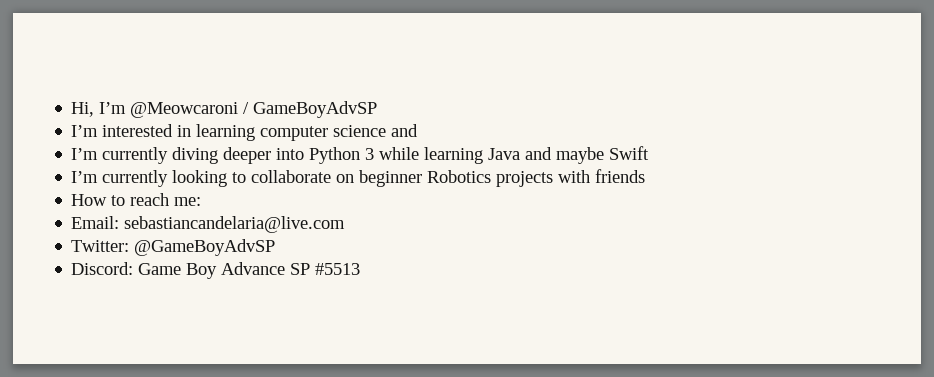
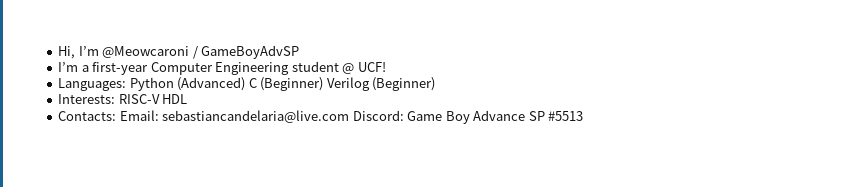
- I’m interested in learning computer science and
- I’m currently diving deeper into Python 3 while learning Java and maybe Swift
- I’m currently looking to collaborate on beginner Robotics projects with friends
- How to reach me:
- Email: sebastiancandelaria@live.com
- Twitter: @GameBoyAdvSP
- Discord: Game Boy Advance SP #5513
+ I’m a first-year Computer Engineering student @ UCF!
+ Languages: Python (Advanced) C (Beginner) Verilog (Beginner)
+ Interests: RISC-V HDL
+ Contacts: Email: sebastiancandelaria@live.com Discord: Game Boy Advance SP #5513

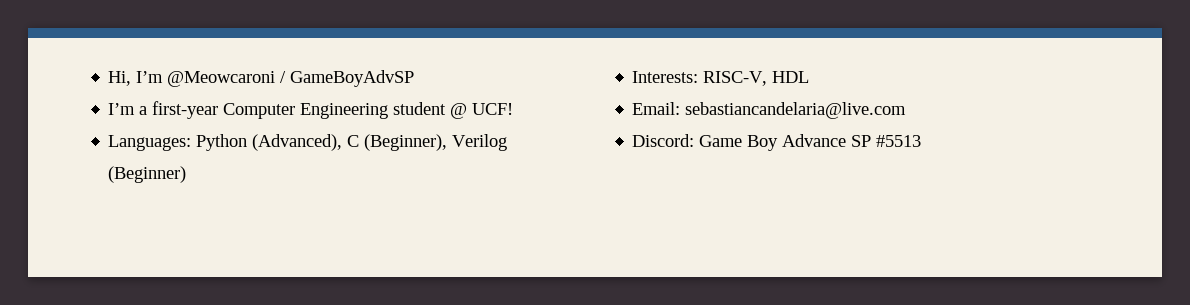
- Languages: Python (Advanced) C (Beginner) Verilog (Beginner)
+ Languages: Python (Advanced), C (Beginner), Verilog (Beginner)
- Interests: RISC-V HDL
+ Interests: RISC-V, HDL
- Contacts: Email: sebastiancandelaria@live.com Discord: Game Boy Advance SP #5513
+ Email: sebastiancandelaria@live.com
+ Discord: Game Boy Advance SP #5513

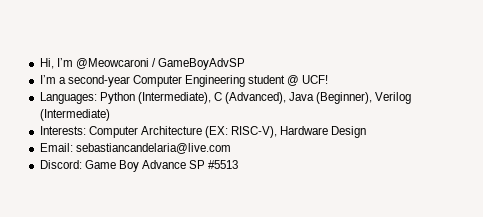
- I’m a first-year Computer Engineering student @ UCF!
+ I’m a second-year Computer Engineering student @ UCF!
- Languages: Python (Advanced), C (Beginner), Verilog (Beginner)
+ Languages: Python (Intermediate), C (Advanced), Java (Beginner), Verilog (Intermediate)
- Interests: RISC-V, HDL
+ Interests: Computer Architecture (EX: RISC-V), Hardware Design

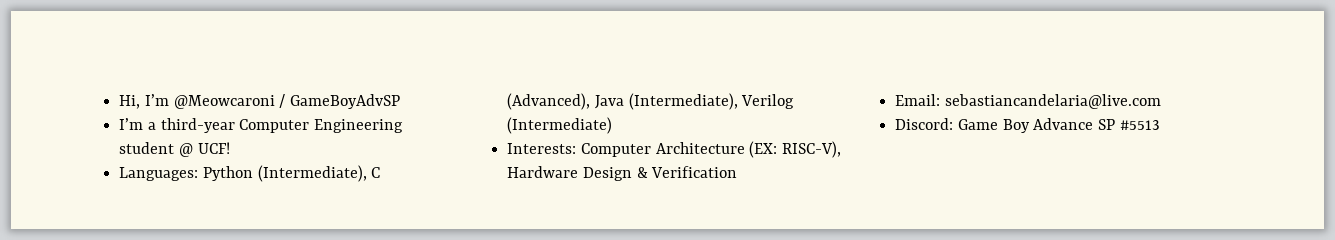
- I’m a second-year Computer Engineering student @ UCF!
+ I’m a third-year Computer Engineering student @ UCF!
- Languages: Python (Intermediate), C (Advanced), Java (Beginner), Verilog (Intermediate)
+ Languages: Python (Intermediate), C (Advanced), Java (Intermediate), Verilog (Intermediate)
- Interests: Computer Architecture (EX: RISC-V), Hardware Design
+ Interests: Computer Architecture (EX: RISC-V), Hardware Design & Verification

